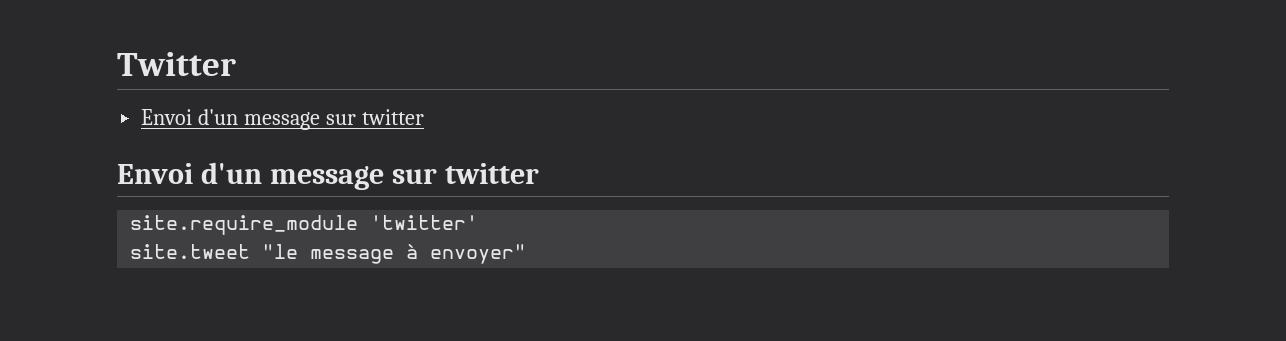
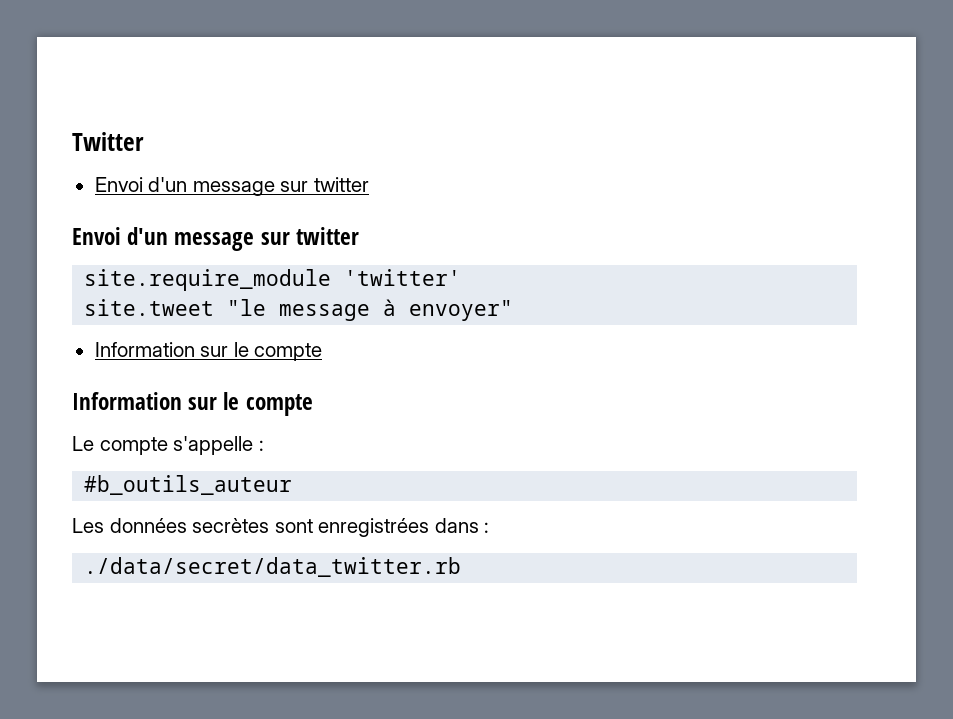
  site.tweet "le message à envoyer"
+ Information sur le compte
+ Information sur le compte
+ Le compte s'appelle :
+ #b_outils_auteur
+ Les données secrètes sont enregistrées dans :
+ ./data/secret/data_twitter.rb

